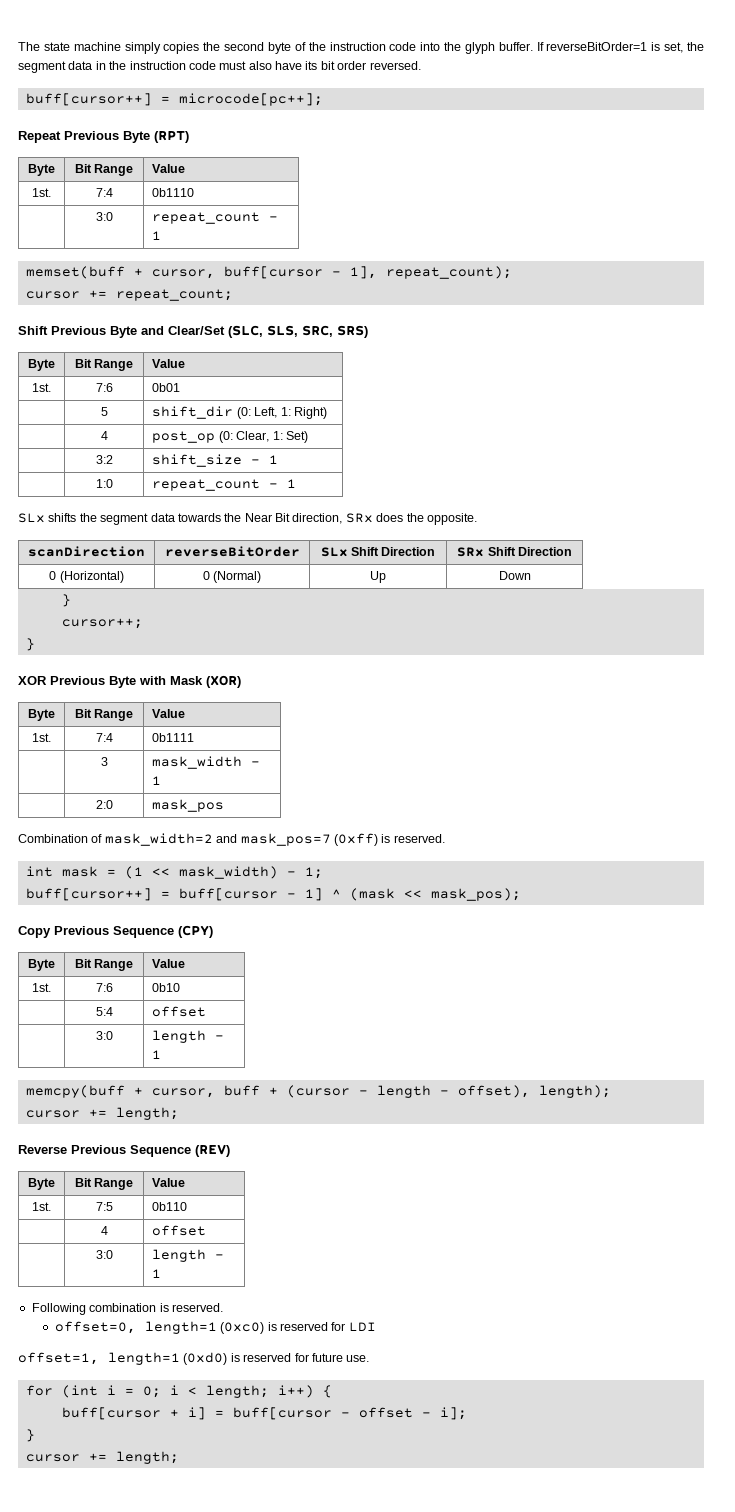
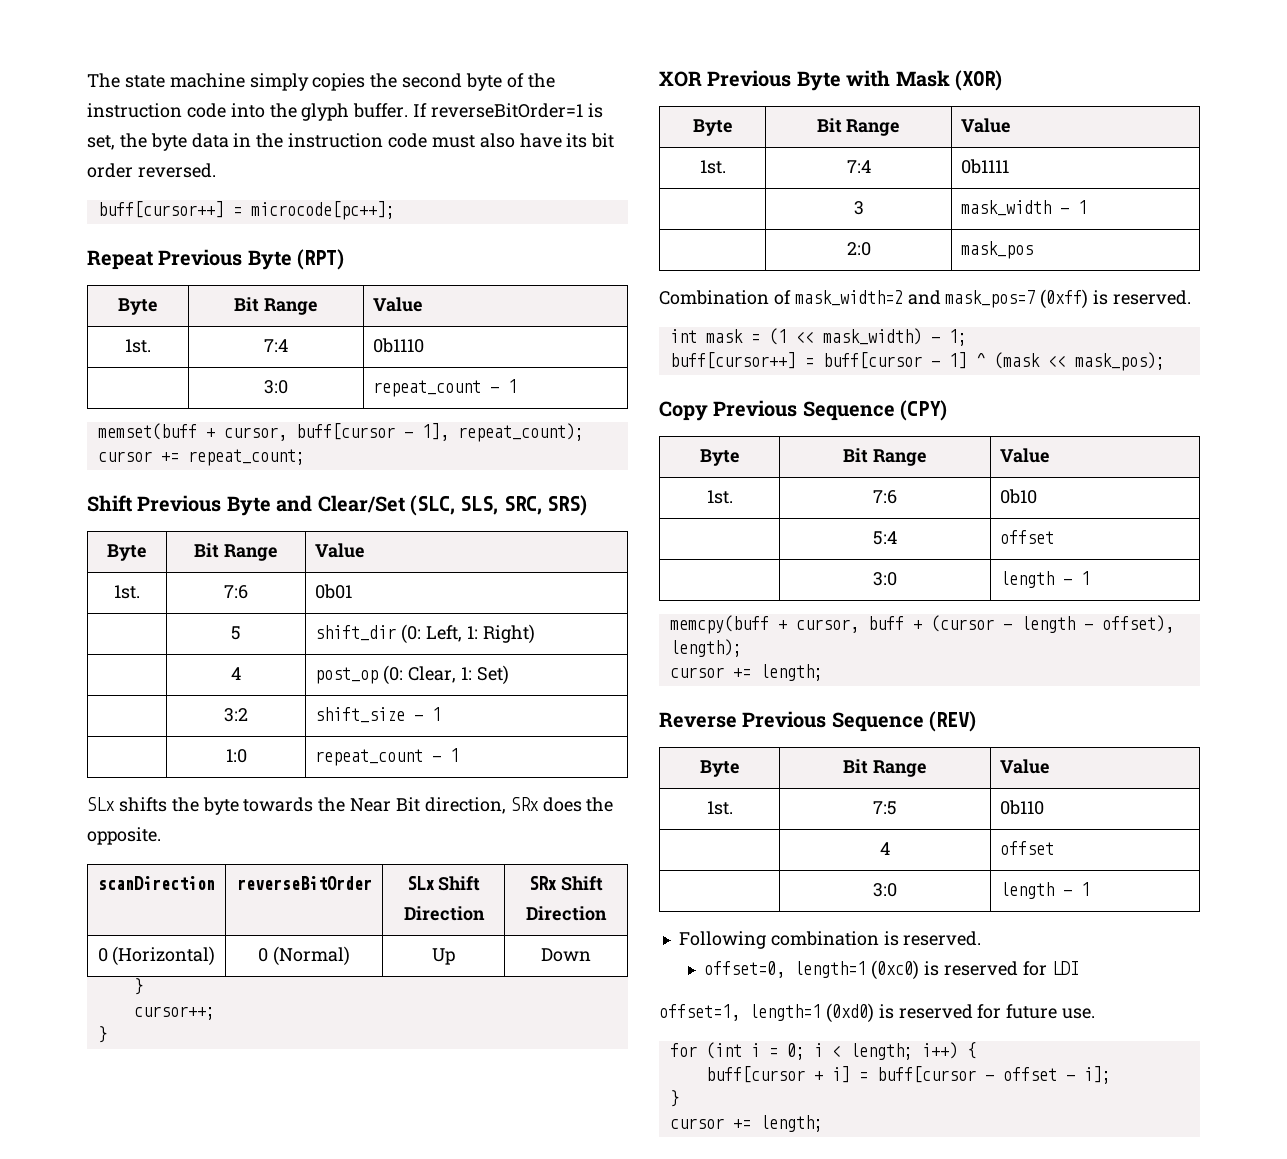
- If reverseBitOrder=1 is set, the segment data in the instruction code must also have its bit order reversed.
+ If reverseBitOrder=1 is set, the byte data in the instruction code must also have its bit order reversed.
- SLx shifts the segment data towards the Near Bit direction, SRx does the opposite.
+ SLx shifts the byte towards the Near Bit direction, SRx does the opposite.

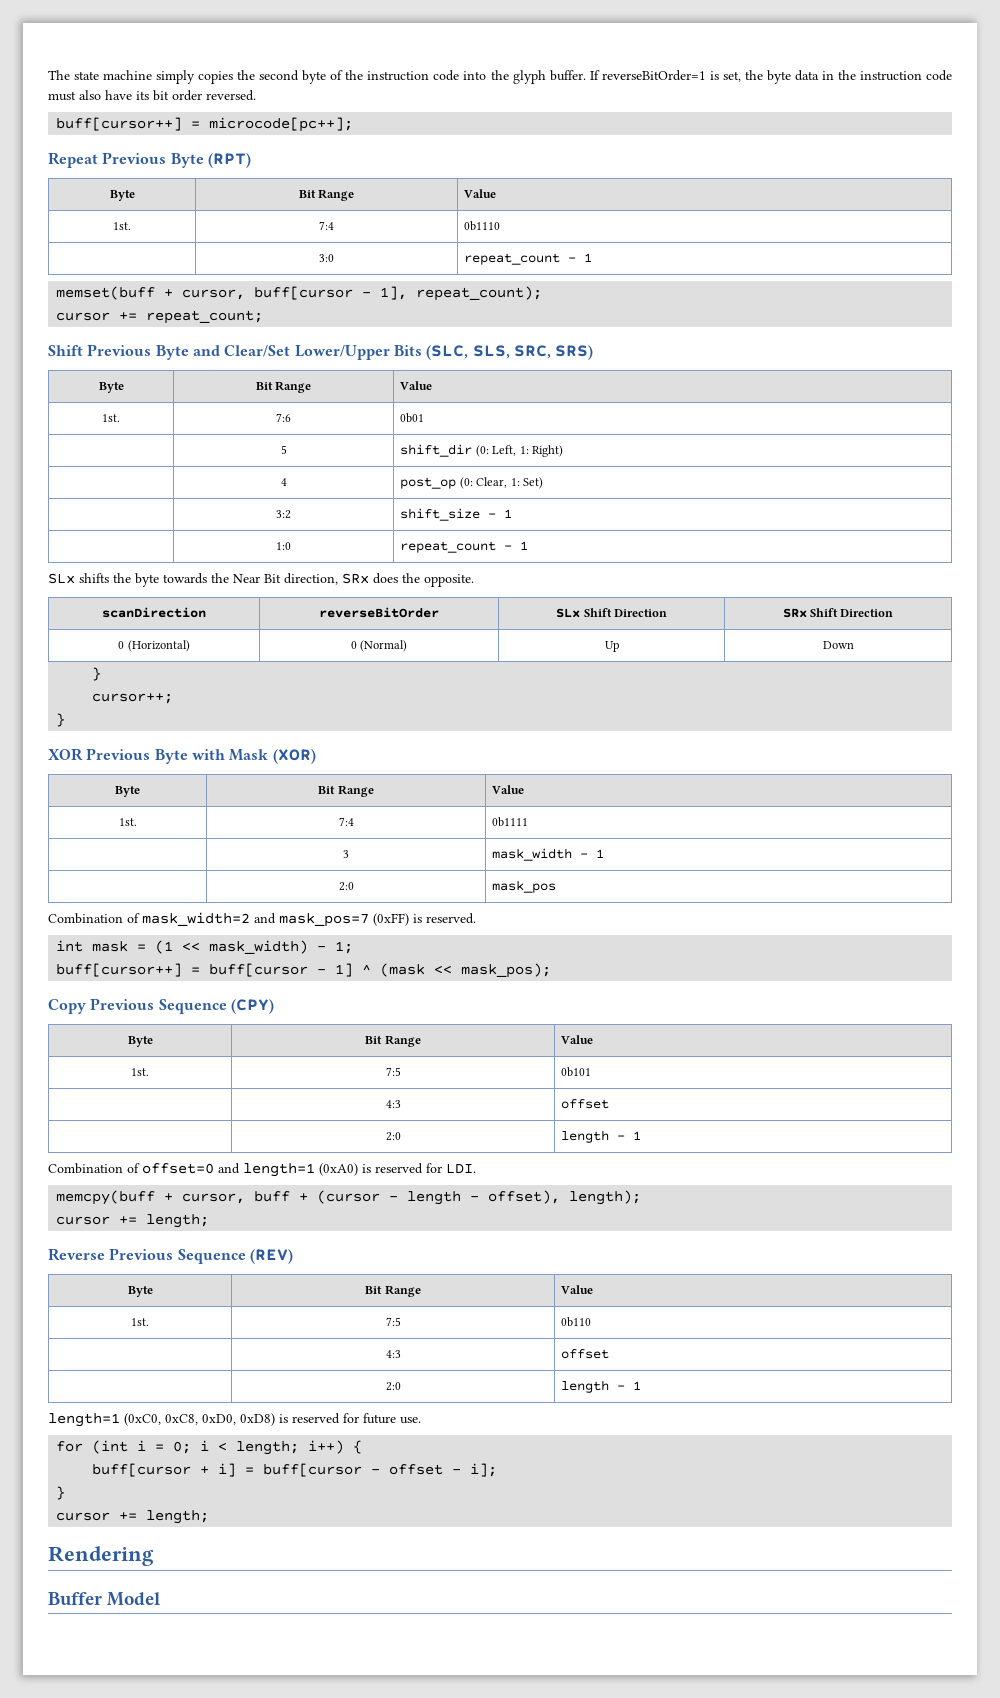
- Shift Previous Byte and Clear/Set (SLC, SLS, SRC, SRS)
+ Shift Previous Byte and Clear/Set Lower/Upper Bits (SLC, SLS, SRC, SRS)
- Combination of mask_width=2 and mask_pos=7 (0xff) is reserved.
+ Combination of mask_width=2 and mask_pos=7 (0xFF) is reserved.
- 1st. | 7:6 | 0b10
- | 5:4 | offset
- | 3:0 | length - 1
+ 1st. | 7:5 | 0b101
+ | 4:3 | offset
+ | 2:0 | length - 1
+ Combination of offset=0 and length=1 (0xA0) is reserved for LDI.
  1st. | 7:5 | 0b110
- | 4 | offset
- | 3:0 | length - 1
- Following combination is reserved.
- offset=0, length=1 (0xc0) is reserved for LDI
- offset=1, length=1 (0xd0) is reserved for future use.
+ | 4:3 | offset
+ | 2:0 | length - 1
+ length=1 (0xC0, 0xC8, 0xD0, 0xD8) is reserved for future use.
+ Rendering
+ Buffer Model

